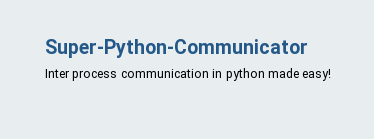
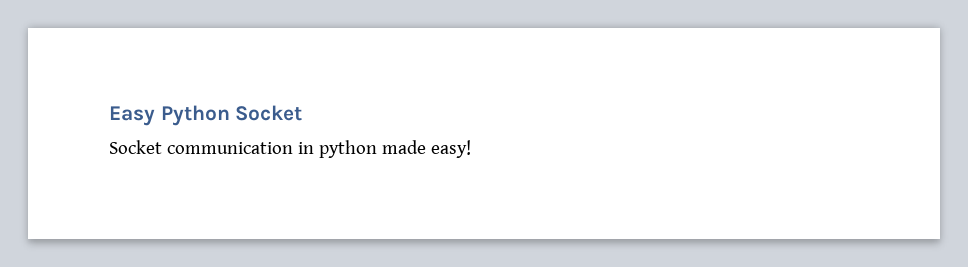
- Super-Python-Communicator
- Inter process communication in python made easy!
+ Easy Python Socket
+ Socket communication in python made easy!

